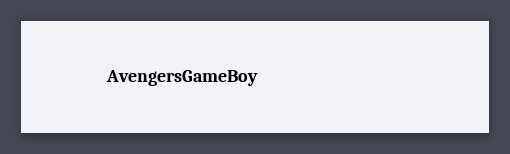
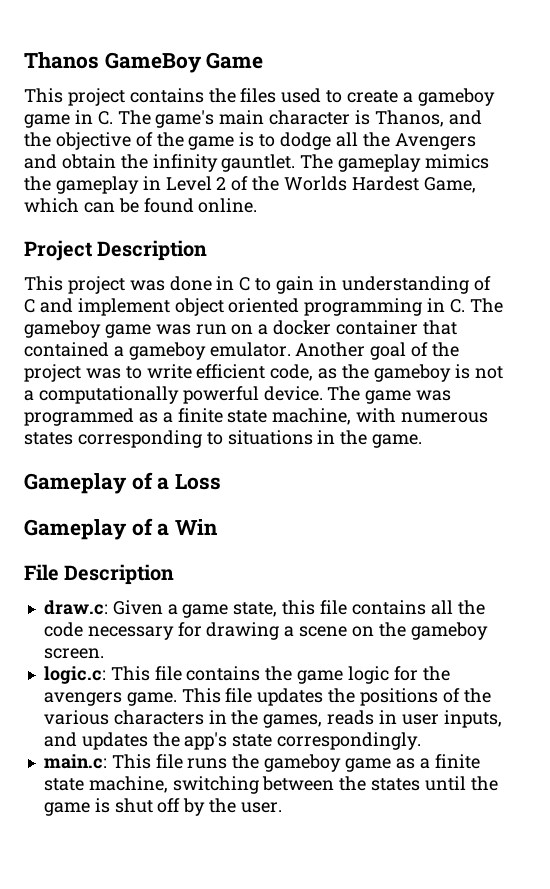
- AvengersGameBoy
+ Thanos GameBoy Game
+ This project contains the files used to create a gameboy game in C. The game's main character is Thanos, and the objective of the game is to dodge all the Avengers and obtain the infinity gauntlet. The gameplay mimics the gameplay in Level 2 of the Worlds Hardest Game, which can be found online.
+ Project Description
+ This project was done in C to gain in understanding of C and implement object oriented programming in C. The gameboy game was run on a docker container that contained a gameboy emulator. Another goal of the project was to write efficient code, as the gameboy is not a computationally powerful device. The game was programmed as a finite state machine, with numerous states corresponding to situations in the game.
+ Gameplay of a Loss
+ Gameplay of a Win
+ File Description
+ draw.c: Given a game state, this file contains all the code necessary for drawing a scene on the gameboy screen.
+ logic.c: This file contains the game logic for the avengers game. This file updates the positions of the various characters in the games, reads in user inputs, and updates the app's state correspondingly.
+ main.c: This file runs the gameboy game as a finite state machine, switching between the states until the game is shut off by the user.

